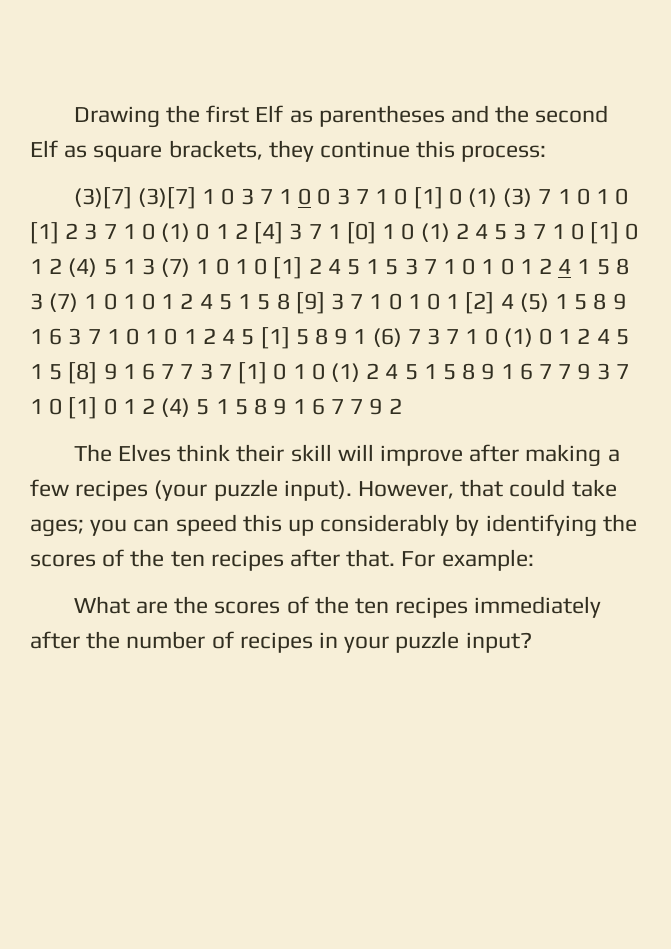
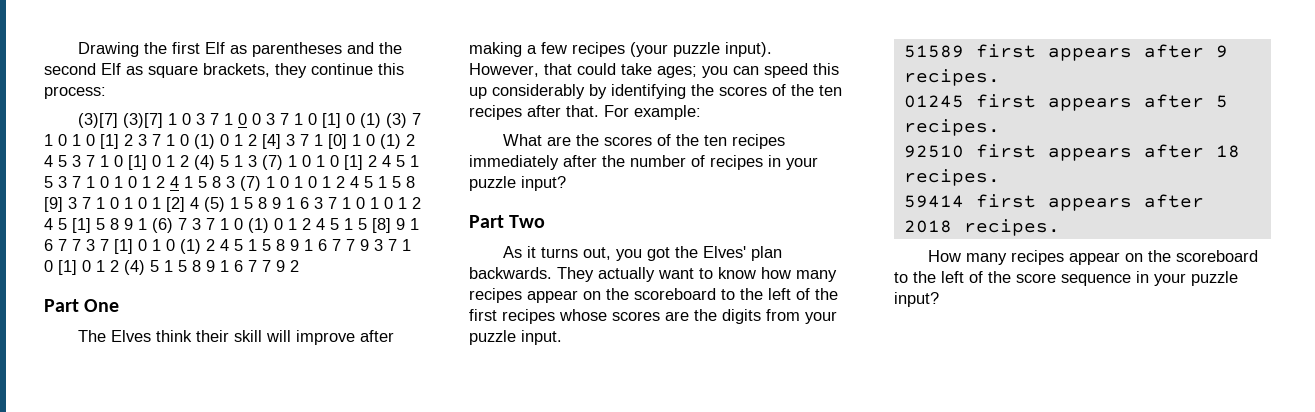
+ Part One
+ Part Two
+ As it turns out, you got the Elves' plan backwards. They actually want to know how many recipes appear on the scoreboard to the left of the first recipes whose scores are the digits from your puzzle input.
+ 51589 first appears after 9 recipes.
+ 01245 first appears after 5 recipes.
+ 92510 first appears after 18 recipes.
+ 59414 first appears after 2018 recipes.
+ How many recipes appear on the scoreboard to the left of the score sequence in your puzzle input?

